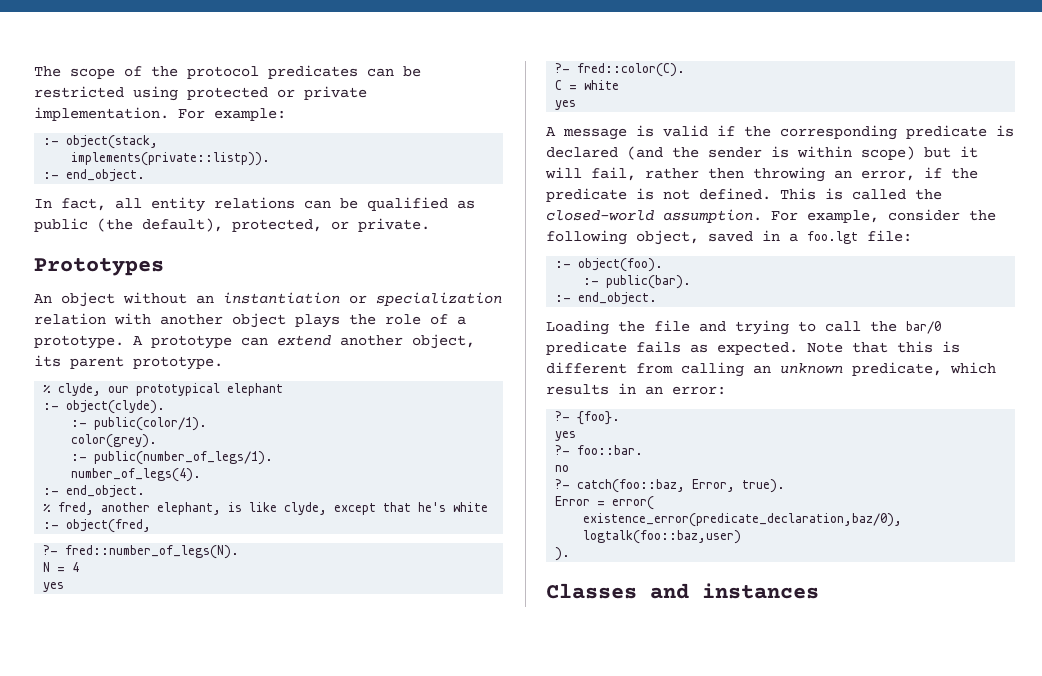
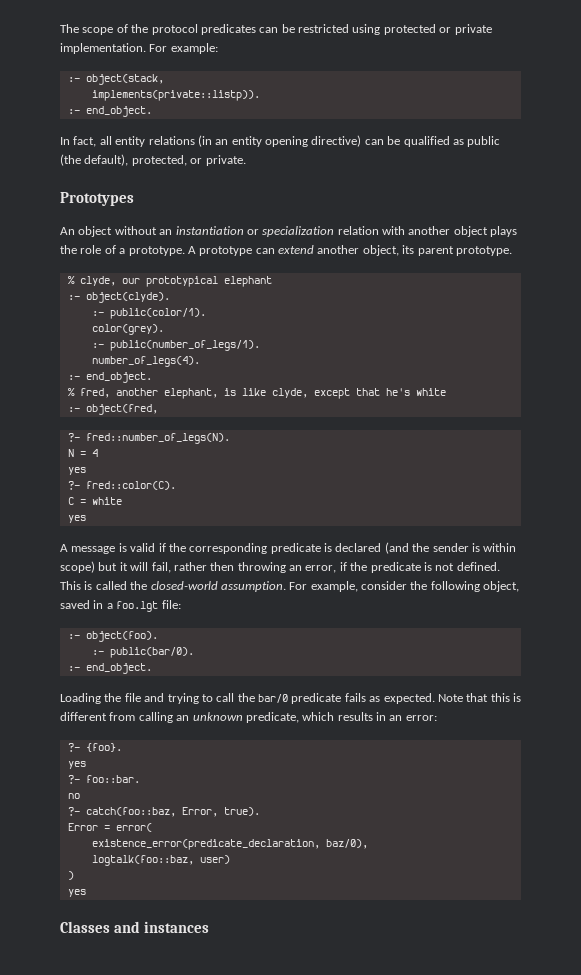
- In fact, all entity relations can be qualified as public (the default), protected, or private.
+ In fact, all entity relations (in an entity opening directive) can be qualified as public (the default), protected, or private.
- :- public(bar).
+ :- public(bar/0).
- existence_error(predicate_declaration,baz/0), logtalk(foo::baz,user)
- ).
+ existence_error(predicate_declaration, baz/0),
+ logtalk(foo::baz, user)
+ )
+ yes

